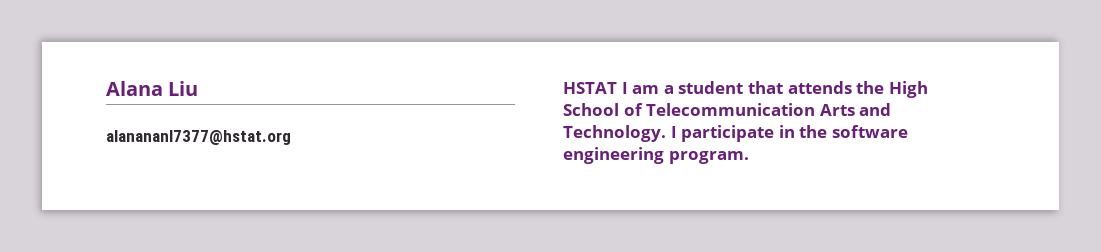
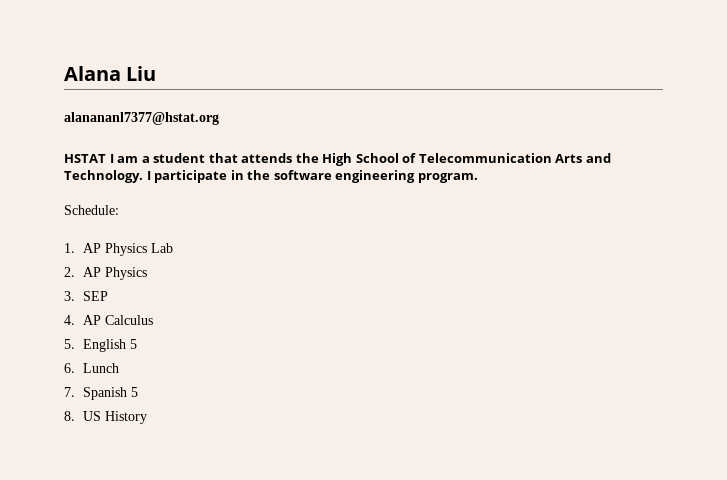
+ Schedule:
+ 1. AP Physics Lab
+ 2. AP Physics
+ 3. SEP
+ 4. AP Calculus
+ 5. English 5
+ 6. Lunch
+ 7. Spanish 5
+ 8. US History

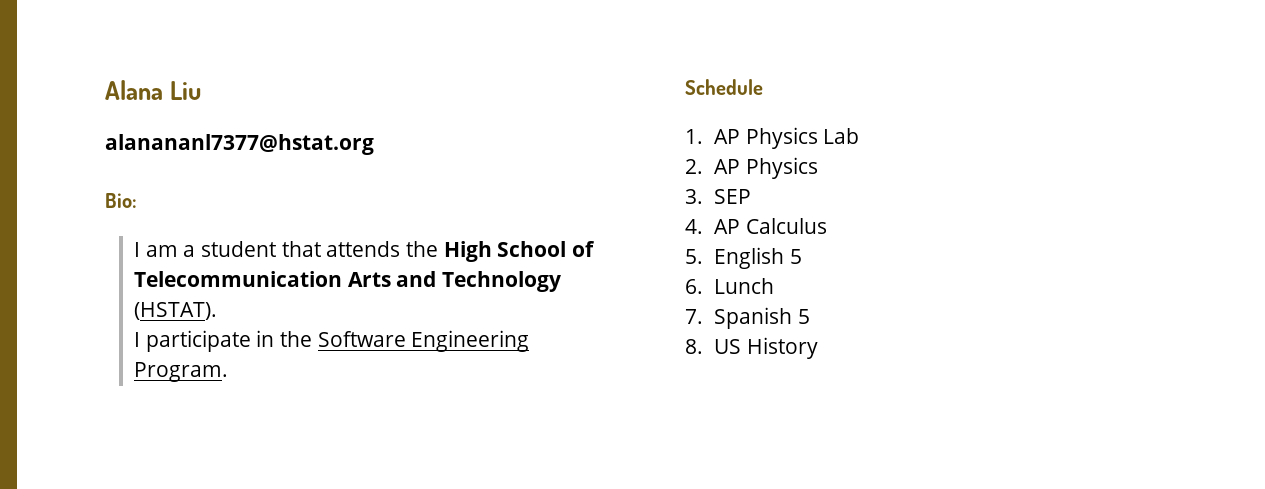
- HSTAT I am a student that attends the High School of Telecommunication Arts and Technology. I participate in the software engineering program.
- Schedule:
+ Bio:
+ I am a student that attends the High School of Telecommunication Arts and Technology (HSTAT).
+ I participate in the Software Engineering Program.
+ Schedule

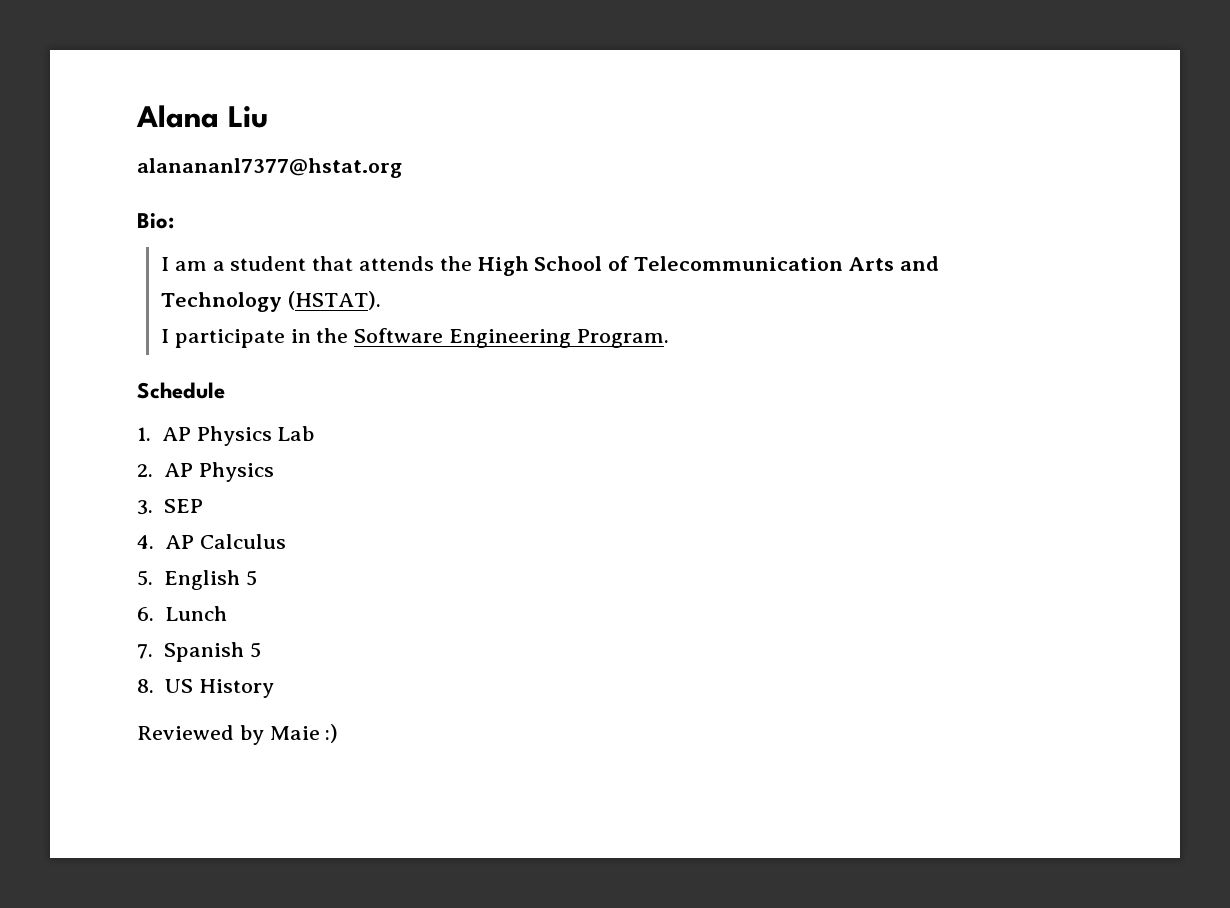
+ Reviewed by Maie :)

